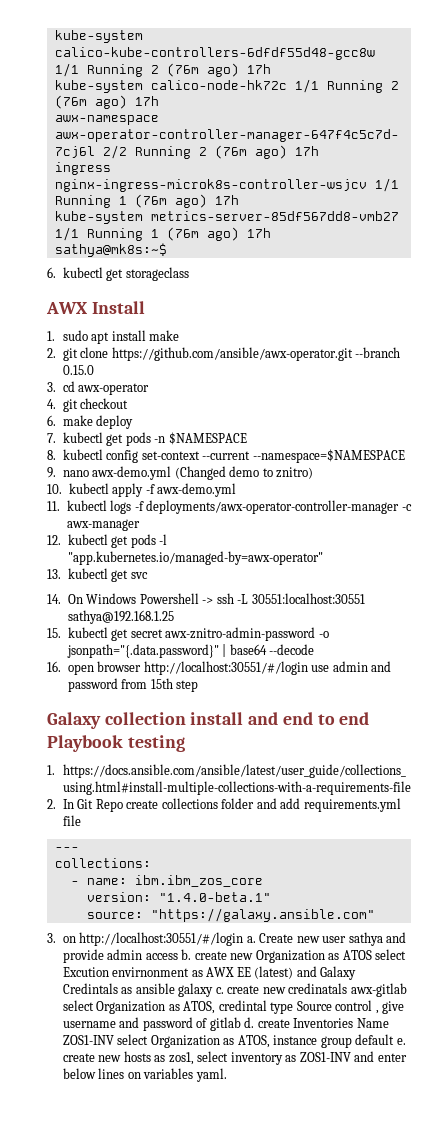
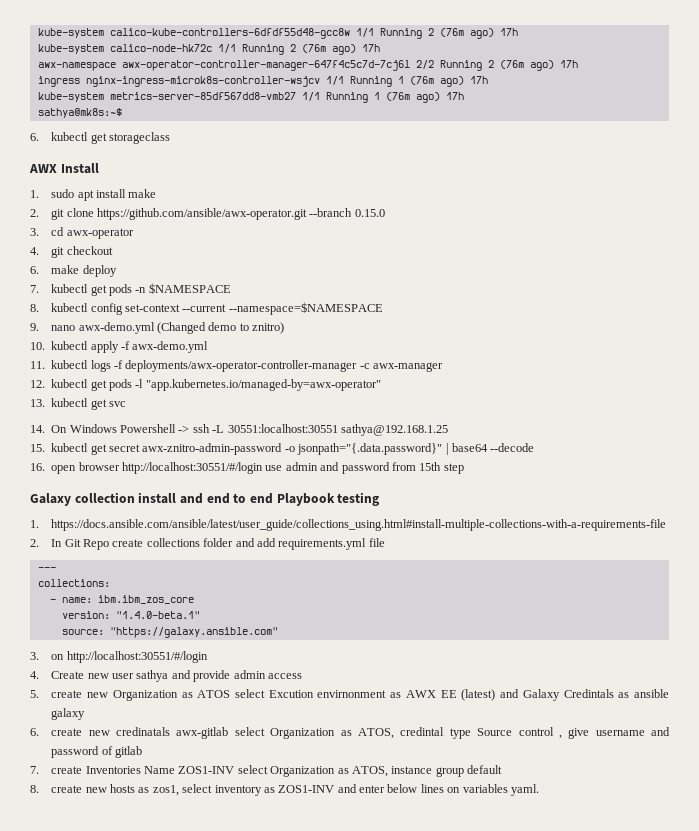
- 3. on http://localhost:30551/#/login a. Create new user sathya and provide admin access b. create new Organization as ATOS select Excution envirnonment as AWX EE (latest) and Galaxy Credintals as ansible galaxy c. create new credinatals awx-gitlab select Organization as ATOS, credintal type Source control , give username and password of gitlab d. create Inventories Name ZOS1-INV select Organization as ATOS, instance group default e. create new hosts as zos1, select inventory as ZOS1-INV and enter below lines on variables yaml.
+ 3. on http://localhost:30551/#/login
+ 4. Create new user sathya and provide admin access
+ 5. create new Organization as ATOS select Excution envirnonment as AWX EE (latest) and Galaxy Credintals as ansible galaxy
+ 6. create new credinatals awx-gitlab select Organization as ATOS, credintal type Source control , give username and password of gitlab
+ 7. create Inventories Name ZOS1-INV select Organization as ATOS, instance group default
+ 8. create new hosts as zos1, select inventory as ZOS1-INV and enter below lines on variables yaml.

